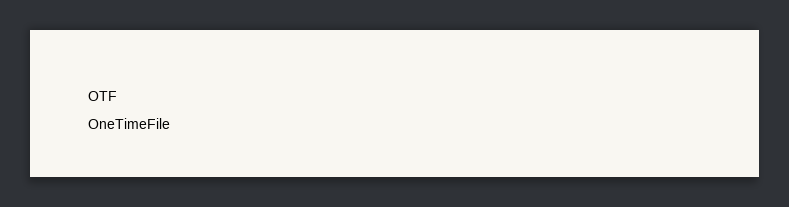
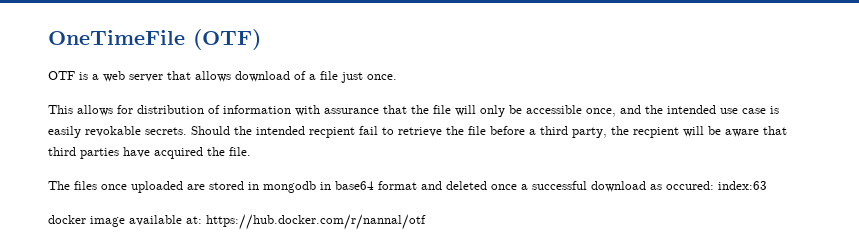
+ OneTimeFile (OTF)
- OTF
- OneTimeFile
+ OTF is a web server that allows download of a file just once.
+ This allows for distribution of information with assurance that the file will only be accessible once, and the intended use case is easily revokable secrets. Should the intended recpient fail to retrieve the file before a third party, the recpient will be aware that third parties have acquired the file.
+ The files once uploaded are stored in mongodb in base64 format and deleted once a successful download as occured: index:63
+ docker image available at: https://hub.docker.com/r/nannal/otf

